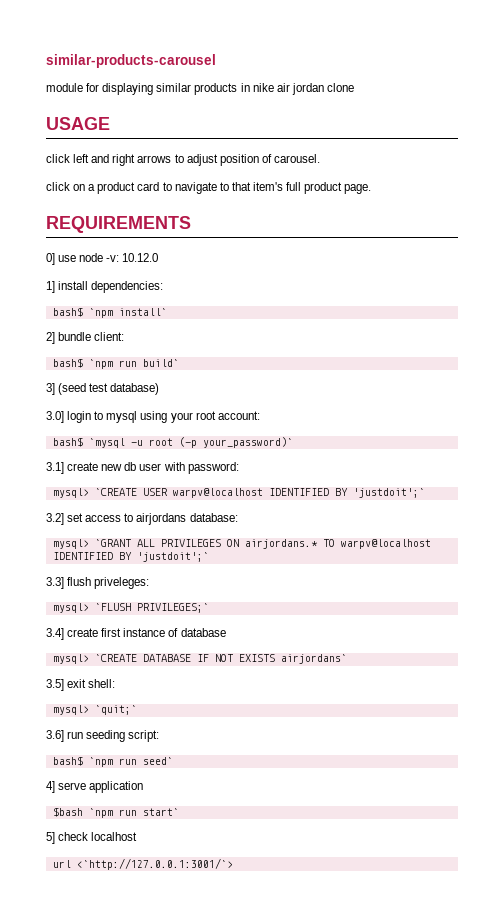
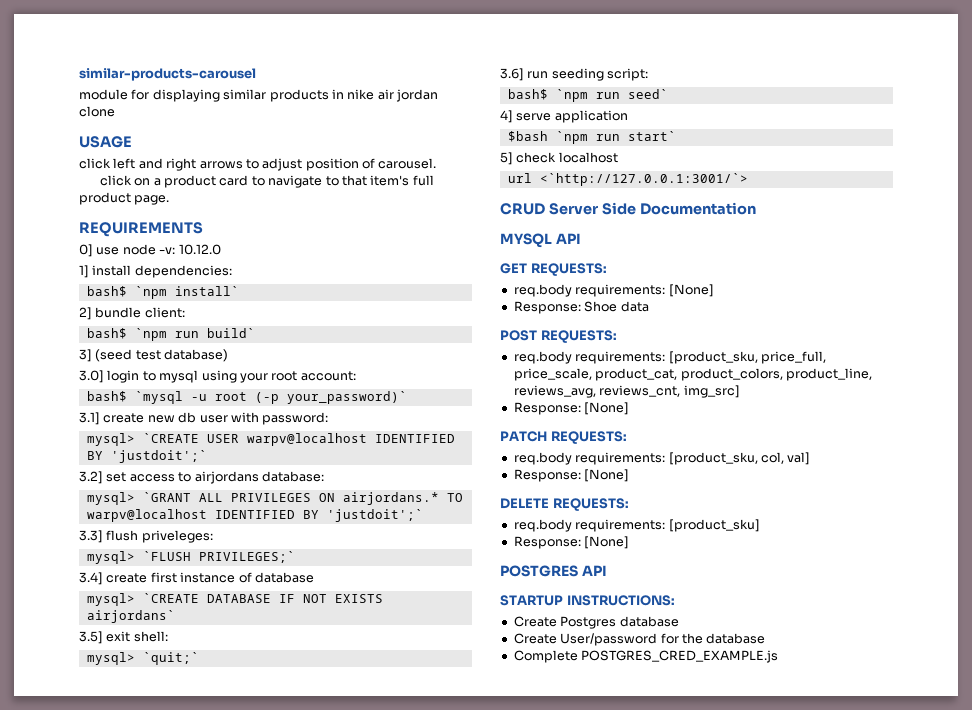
+ CRUD Server Side Documentation
+ MYSQL API
+ GET REQUESTS:
+ req.body requirements: [None]
+ Response: Shoe data
+ POST REQUESTS:
+ req.body requirements: [product_sku, price_full, price_scale, product_cat, product_colors, product_line, reviews_avg, reviews_cnt, img_src]
+ Response: [None]
+ PATCH REQUESTS:
+ req.body requirements: [product_sku, col, val]
+ Response: [None]
+ DELETE REQUESTS:
+ req.body requirements: [product_sku]
+ Response: [None]
+ POSTGRES API
+ STARTUP INSTRUCTIONS:
+ Create Postgres database
+ Create User/password for the database
+ Complete POSTGRES_CRED_EXAMPLE.js

